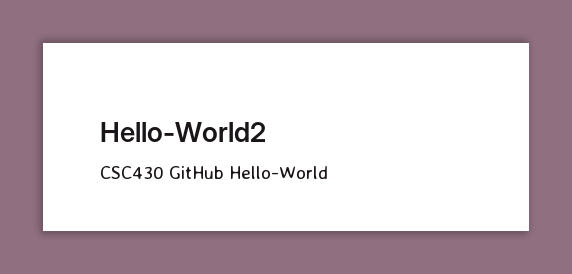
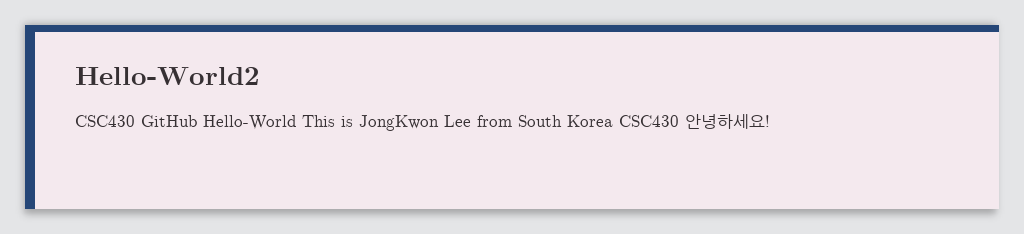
- CSC430 GitHub Hello-World
+ CSC430 GitHub Hello-World This is JongKwon Lee from South Korea CSC430 안녕하세요!

